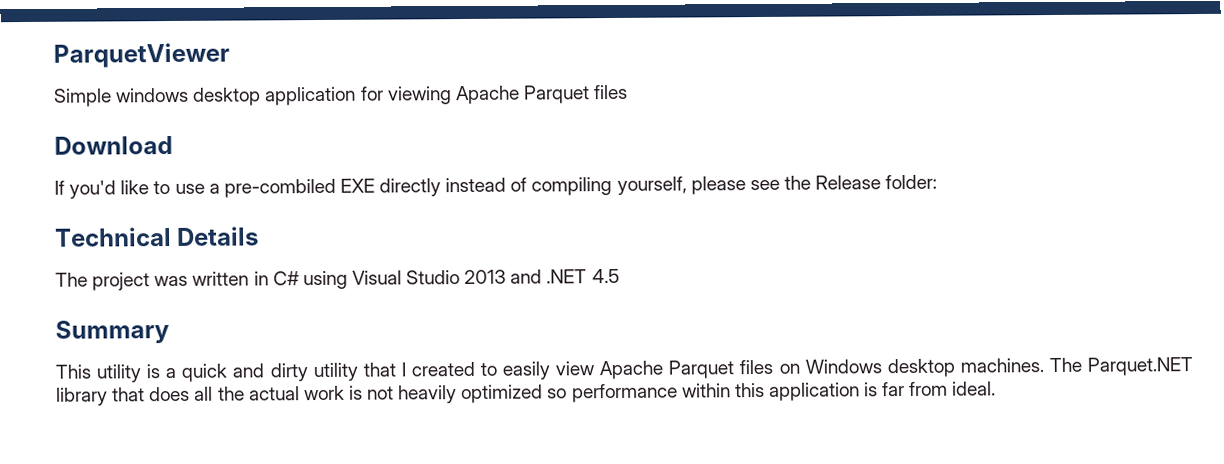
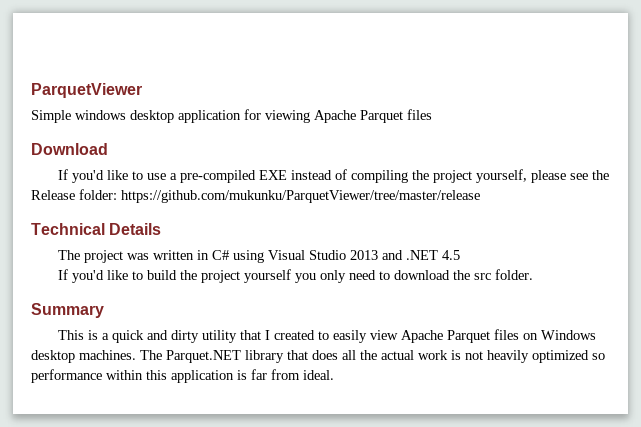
- If you'd like to use a pre-combiled EXE directly instead of compiling yourself, please see the Release folder:
+ If you'd like to use a pre-compiled EXE instead of compiling the project yourself, please see the Release folder: https://github.com/mukunku/ParquetViewer/tree/master/release
+ If you'd like to build the project yourself you only need to download the src folder.
- This utility is a quick and dirty utility that I created to easily view Apache Parquet files on Windows desktop machines.
+ This is a quick and dirty utility that I created to easily view Apache Parquet files on Windows desktop machines.

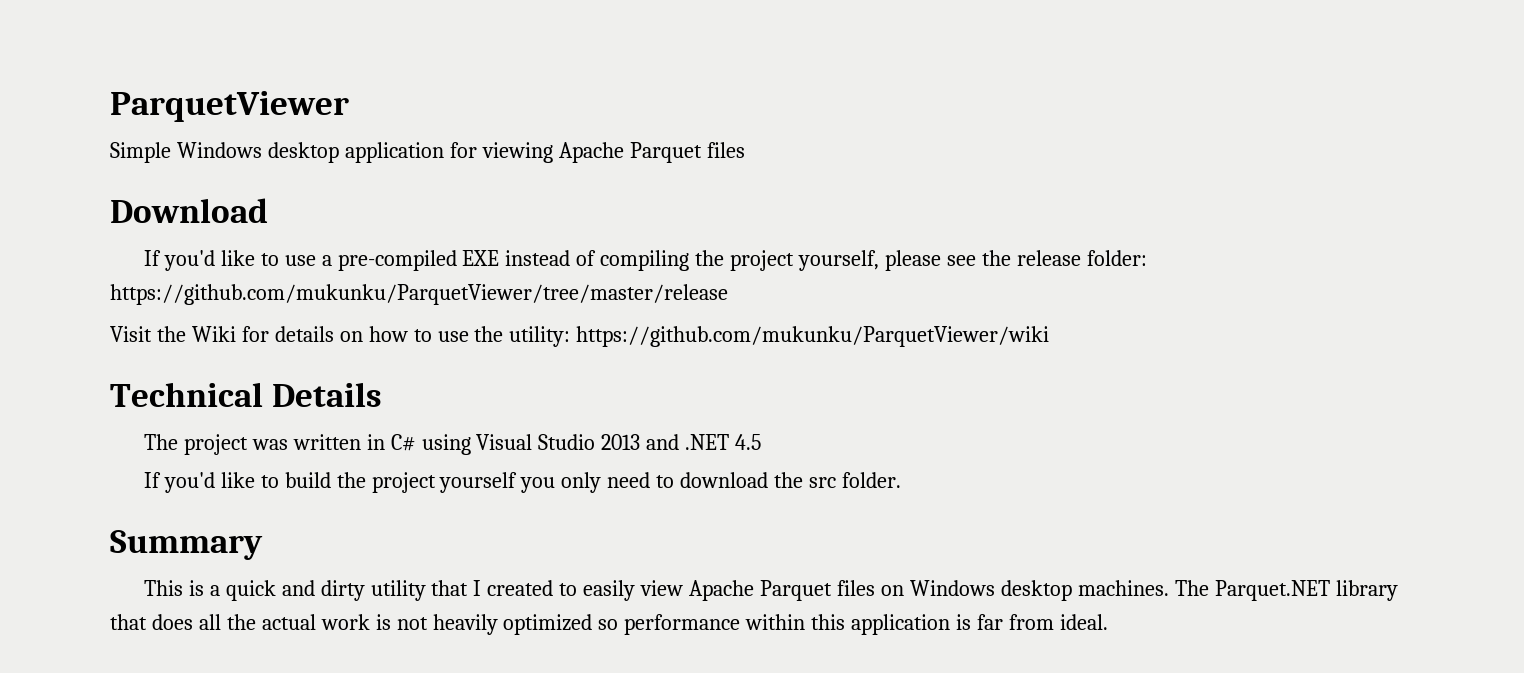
- Simple windows desktop application for viewing Apache Parquet files
+ Simple Windows desktop application for viewing Apache Parquet files
- If you'd like to use a pre-compiled EXE instead of compiling the project yourself, please see the Release folder: https://github.com/mukunku/ParquetViewer/tree/master/release
+ If you'd like to use a pre-compiled EXE instead of compiling the project yourself, please see the release folder: https://github.com/mukunku/ParquetViewer/tree/master/release
+ Visit the Wiki for details on how to use the utility: https://github.com/mukunku/ParquetViewer/wiki

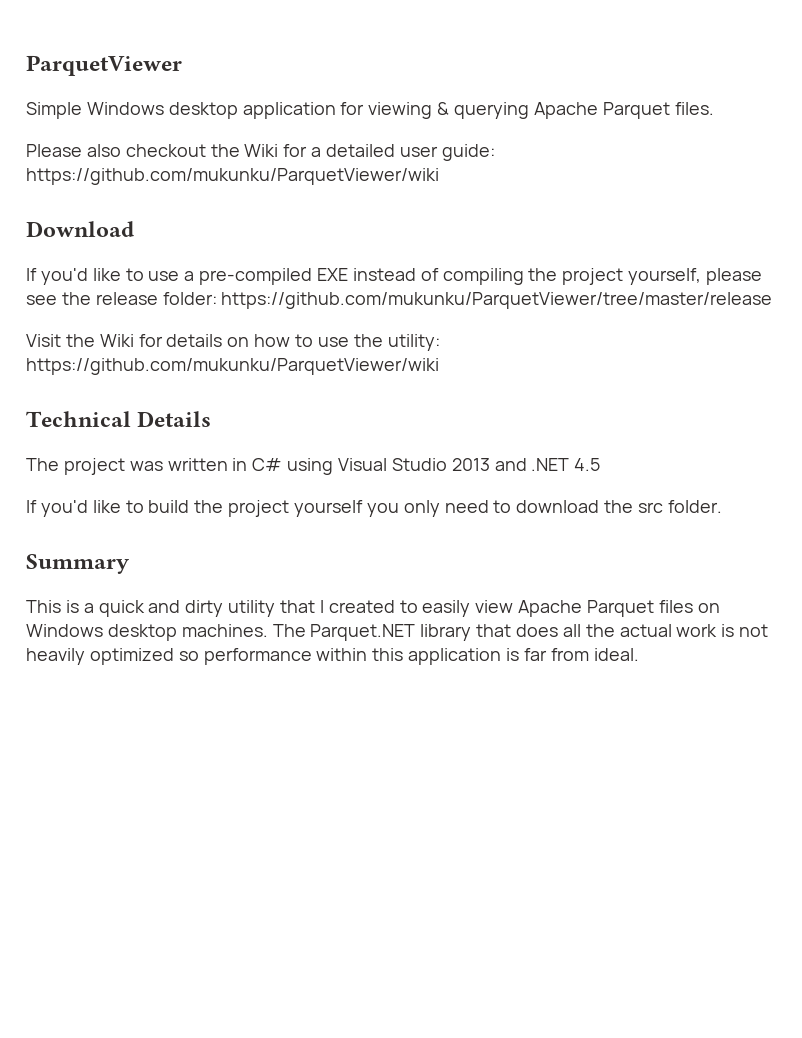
- Simple Windows desktop application for viewing Apache Parquet files
+ Simple Windows desktop application for viewing & querying Apache Parquet files.
+ Please also checkout the Wiki for a detailed user guide: https://github.com/mukunku/ParquetViewer/wiki

